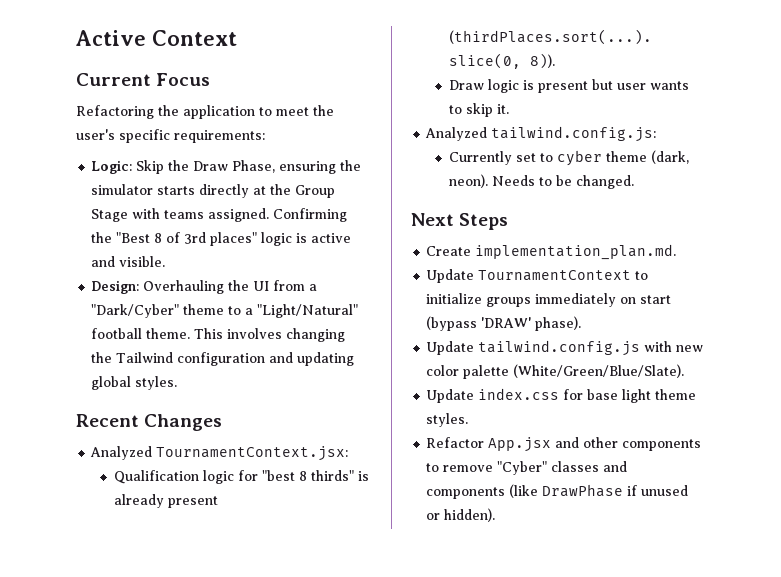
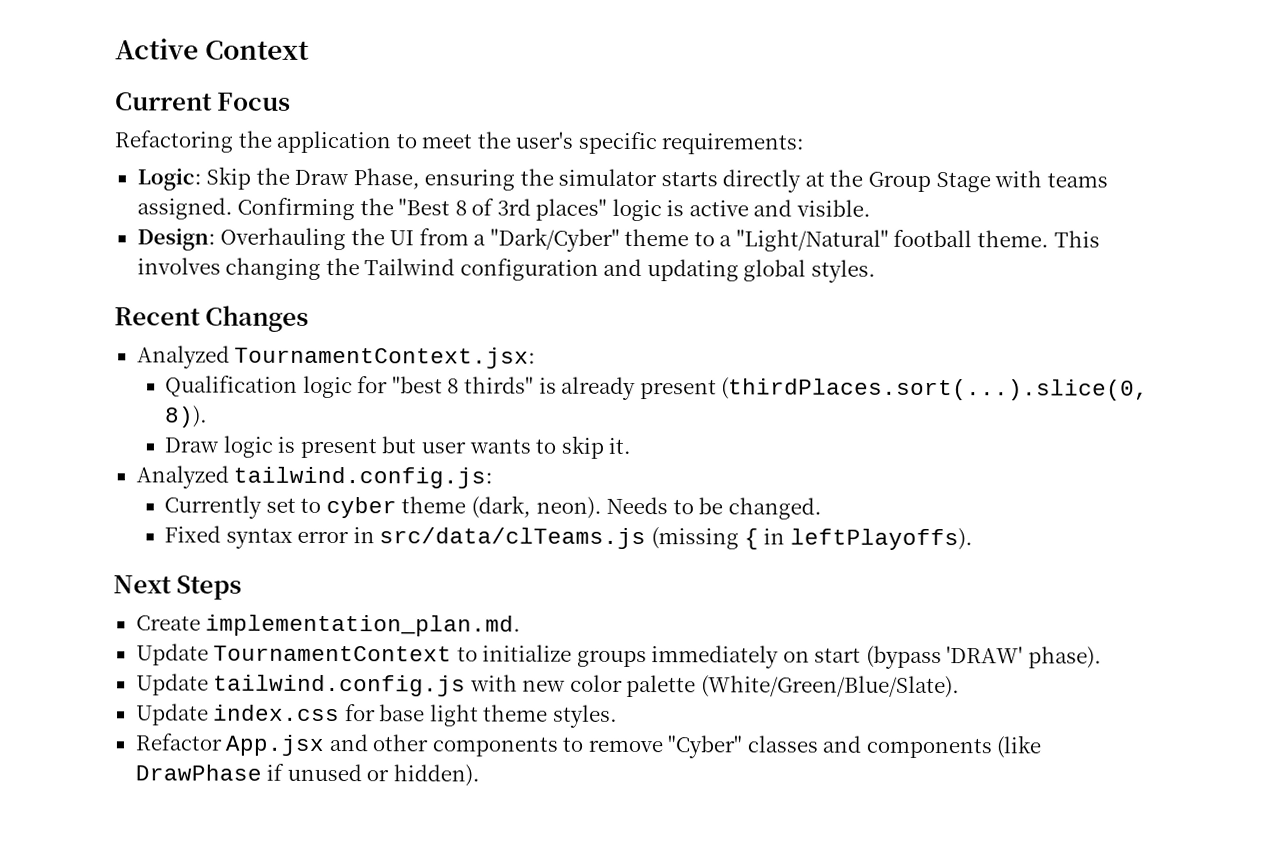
+ Fixed syntax error in src/data/clTeams.js (missing { in leftPlayoffs).

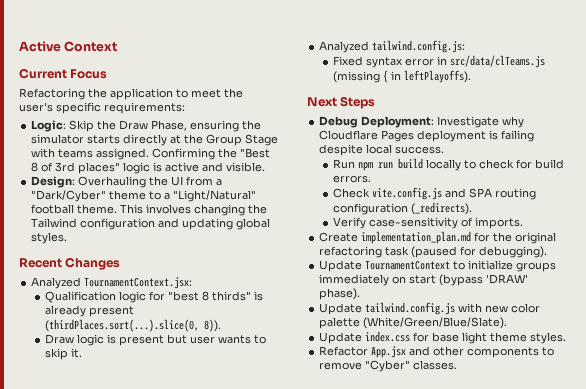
- Currently set to cyber theme (dark, neon). Needs to be changed.
- Create implementation_plan.md.
+ Debug Deployment: Investigate why Cloudflare Pages deployment is failing despite local success.
+ Run npm run build locally to check for build errors.
+ Check vite.config.js and SPA routing configuration (_redirects).
+ Verify case-sensitivity of imports.
+ Create implementation_plan.md for the original refactoring task (paused for debugging).
- Refactor App.jsx and other components to remove "Cyber" classes and components (like DrawPhase if unused or hidden).
+ Refactor App.jsx and other components to remove "Cyber" classes.

